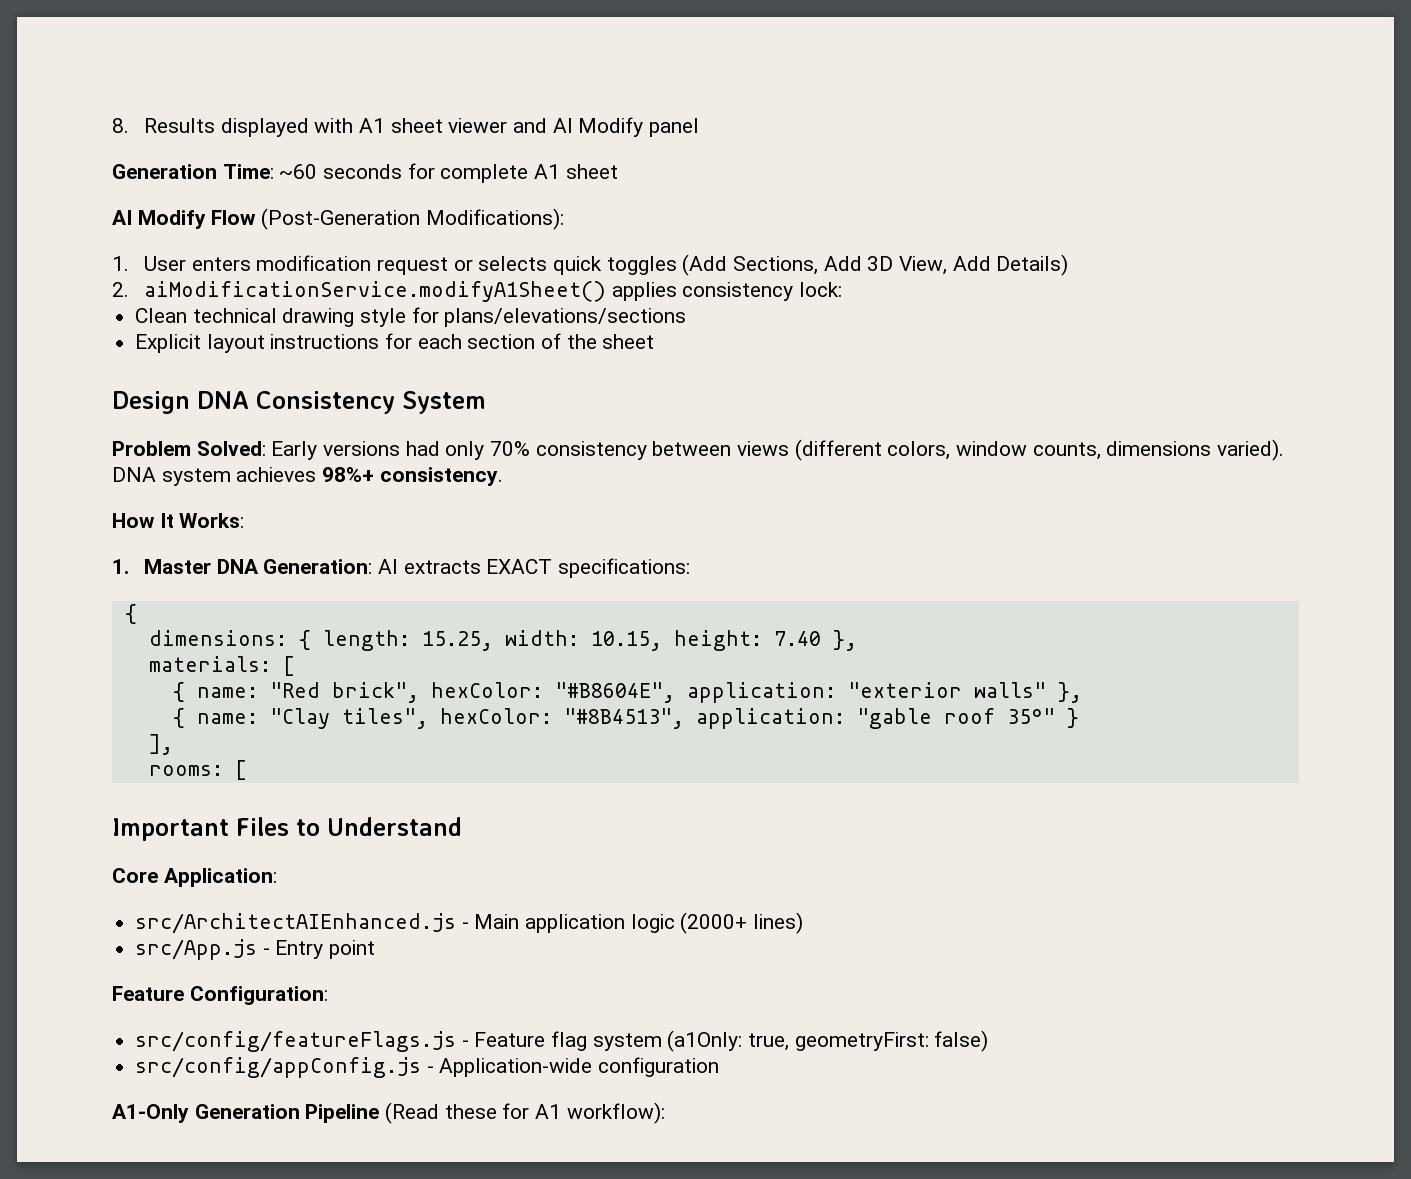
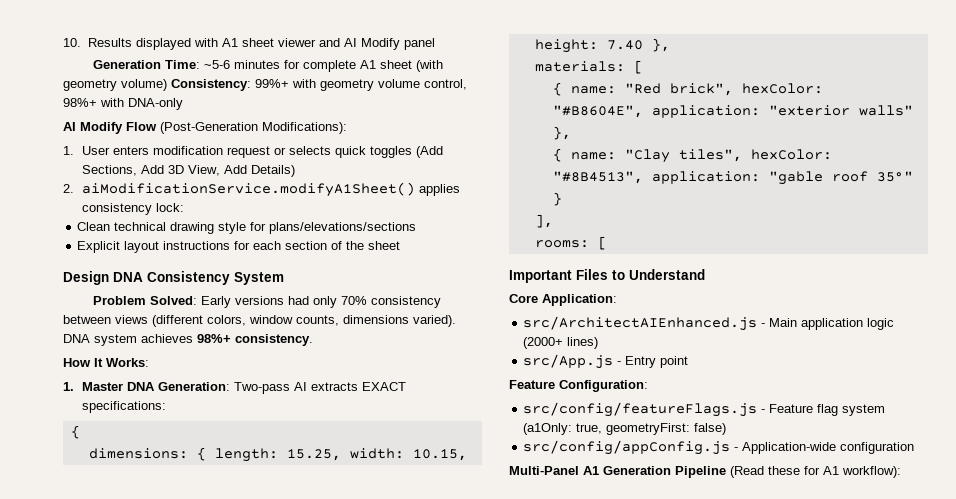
- 8. Results displayed with A1 sheet viewer and AI Modify panel
+ 10. Results displayed with A1 sheet viewer and AI Modify panel
- Generation Time: ~60 seconds for complete A1 sheet
+ Generation Time: ~5-6 minutes for complete A1 sheet (with geometry volume) Consistency: 99%+ with geometry volume control, 98%+ with DNA-only
- 1. Master DNA Generation: AI extracts EXACT specifications:
+ 1. Master DNA Generation: Two-pass AI extracts EXACT specifications:
- A1-Only Generation Pipeline (Read these for A1 workflow):
+ Multi-Panel A1 Generation Pipeline (Read these for A1 workflow):

